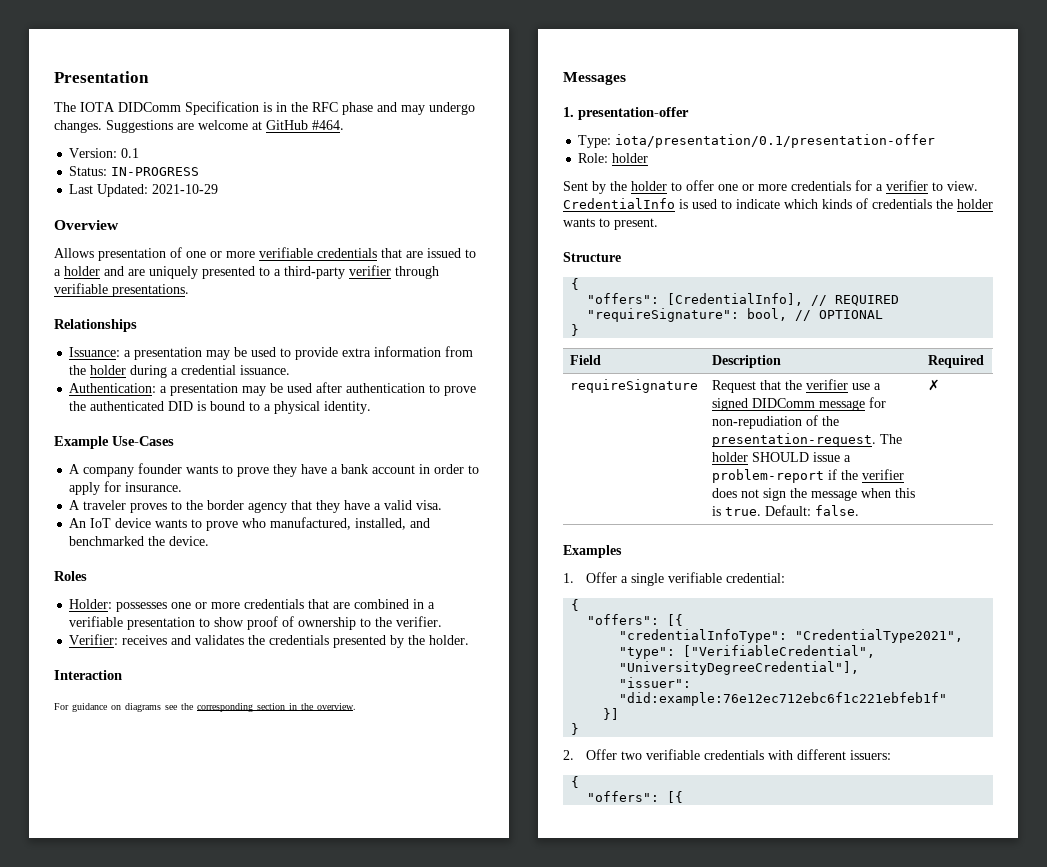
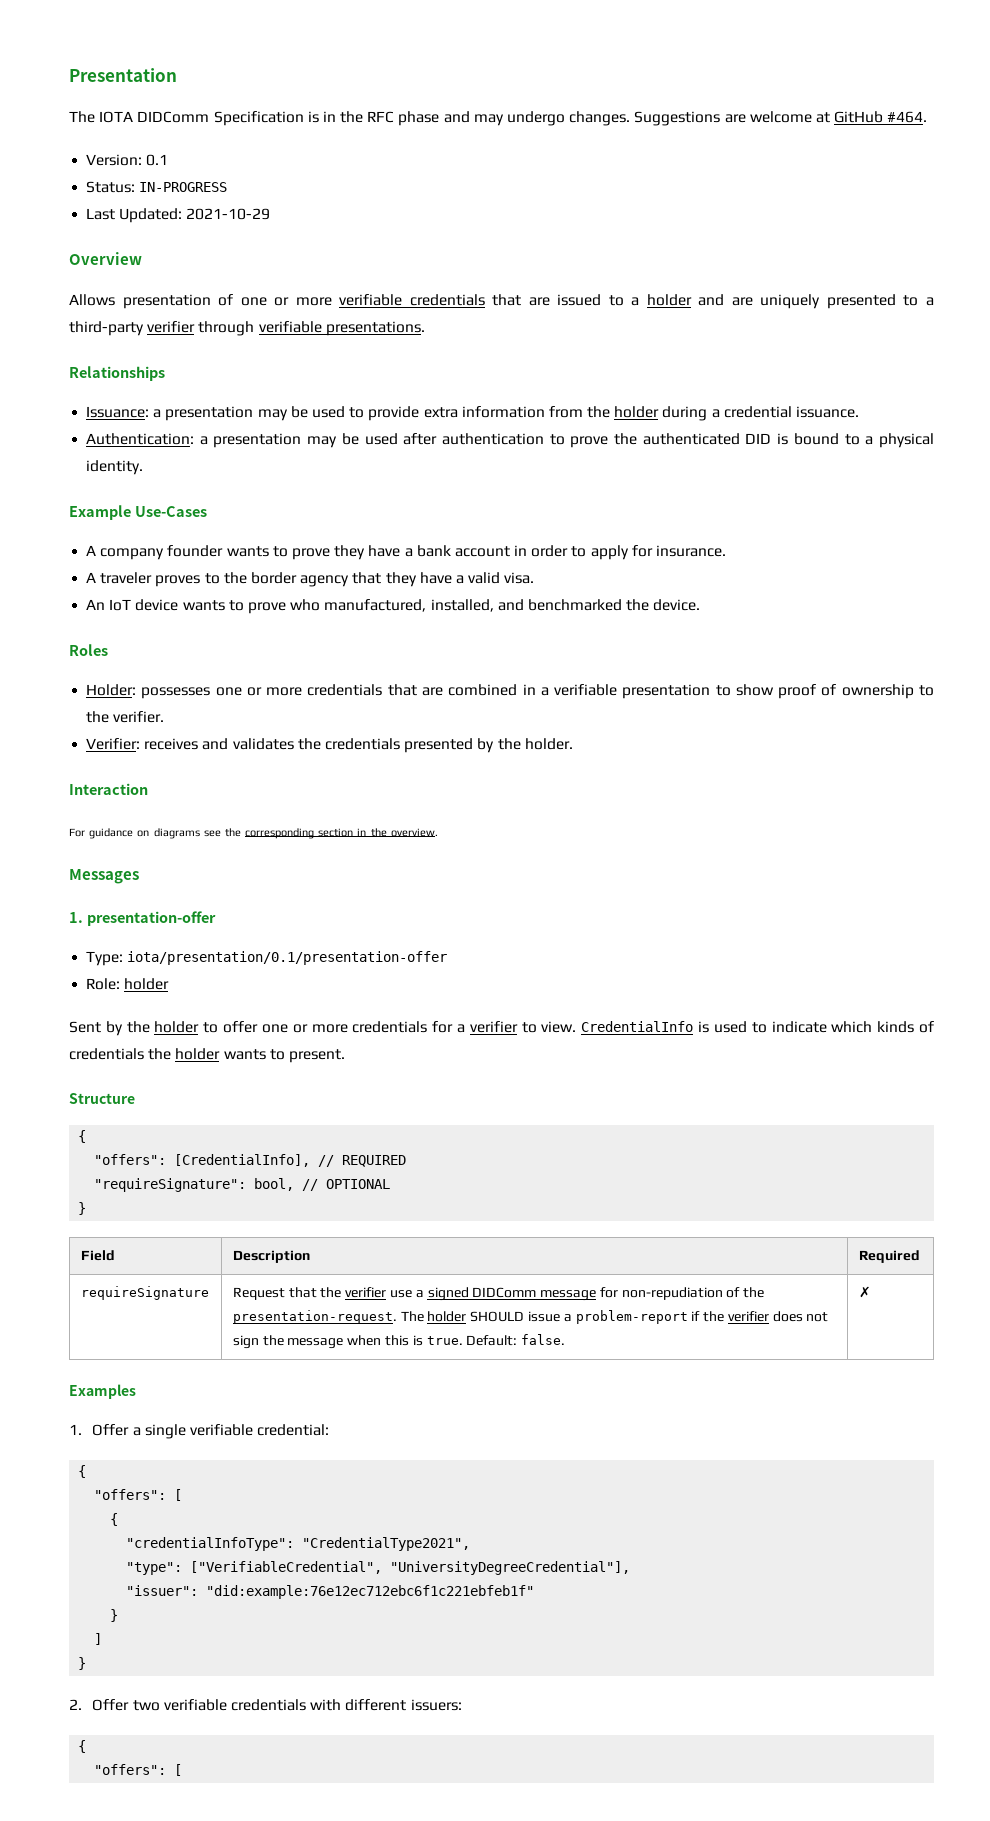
  1. Offer a single verifiable credential:
  {
- "offers": [{
+ "offers": [
+ {
  "issuer": "did:example:76e12ec712ebc6f1c221ebfeb1f"
- }]
+ }
+ ]
  2. Offer two verifiable credentials with different issuers:
  {
- "offers": [{
+ "offers": [

